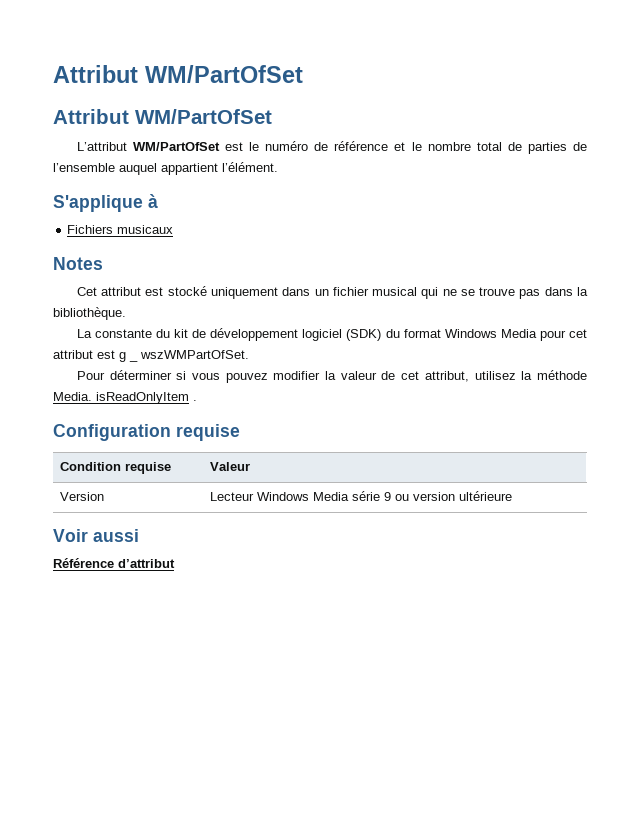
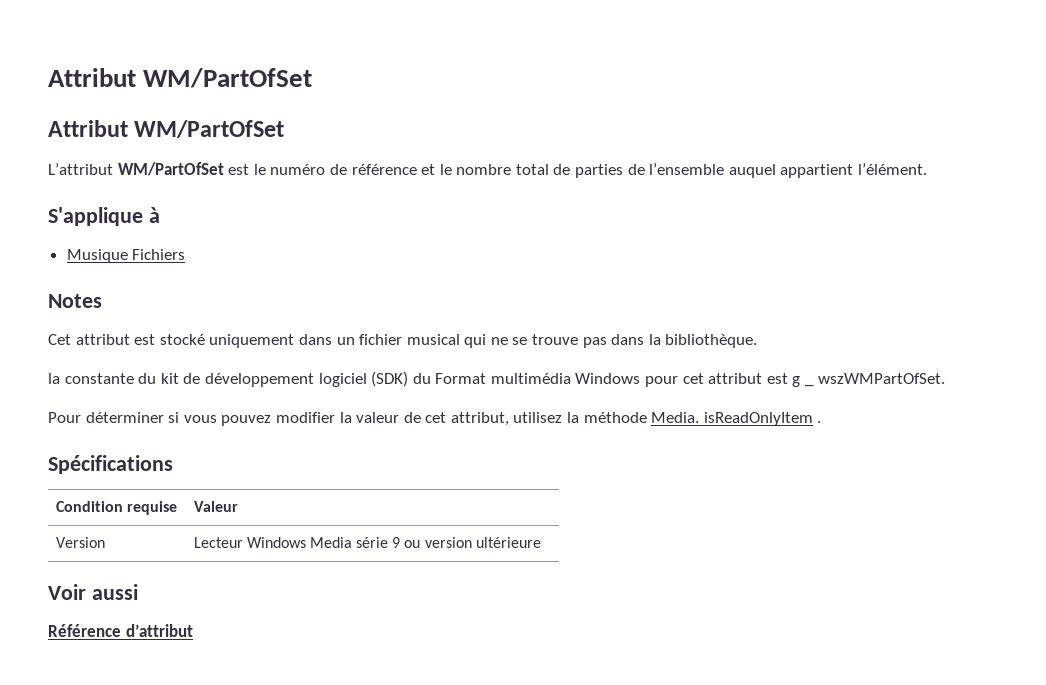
- Fichiers musicaux
+ Musique Fichiers
- La constante du kit de développement logiciel (SDK) du format Windows Media pour cet attribut est g _ wszWMPartOfSet.
+ la constante du kit de développement logiciel (SDK) du Format multimédia Windows pour cet attribut est g _ wszWMPartOfSet.
- Configuration requise
+ Spécifications

